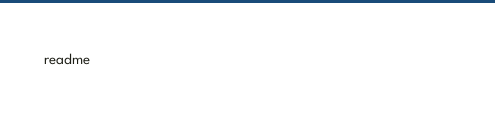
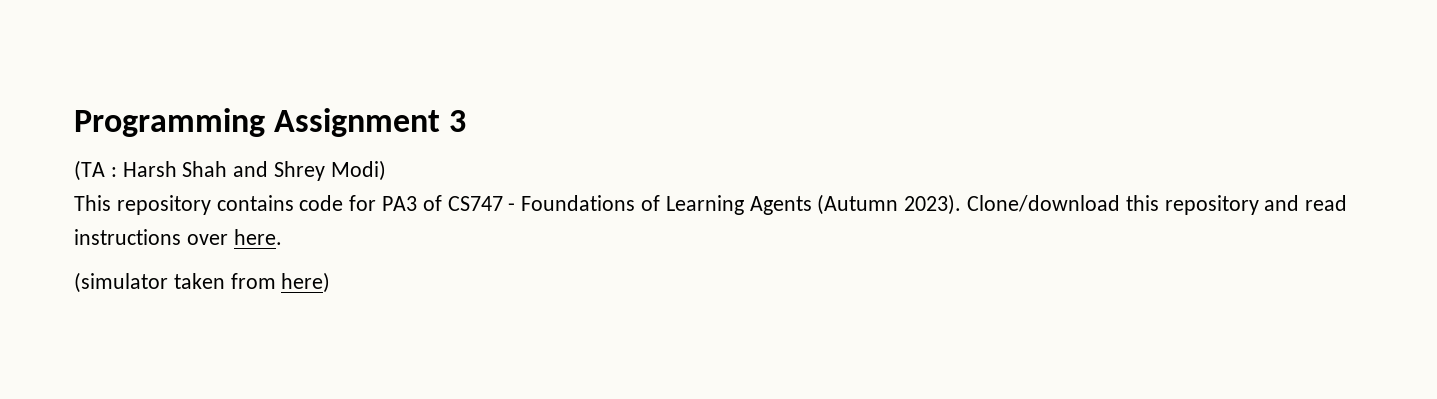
- readme
+ Programming Assignment 3
+ (TA : Harsh Shah and Shrey Modi)
+ This repository contains code for PA3 of CS747 - Foundations of Learning Agents (Autumn 2023). Clone/download this repository and read instructions over here.
+ (simulator taken from here)

